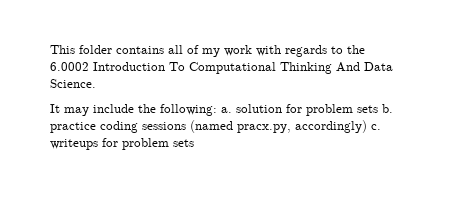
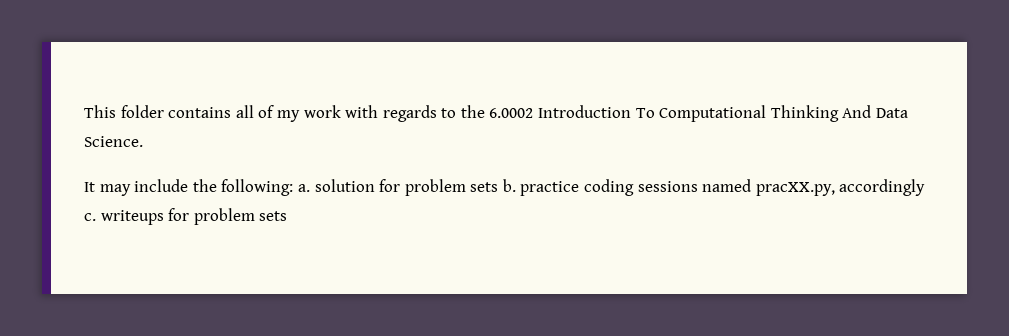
- It may include the following: a. solution for problem sets b. practice coding sessions (named pracx.py, accordingly) c. writeups for problem sets
+ It may include the following: a. solution for problem sets b. practice coding sessions named pracXX.py, accordingly c. writeups for problem sets

